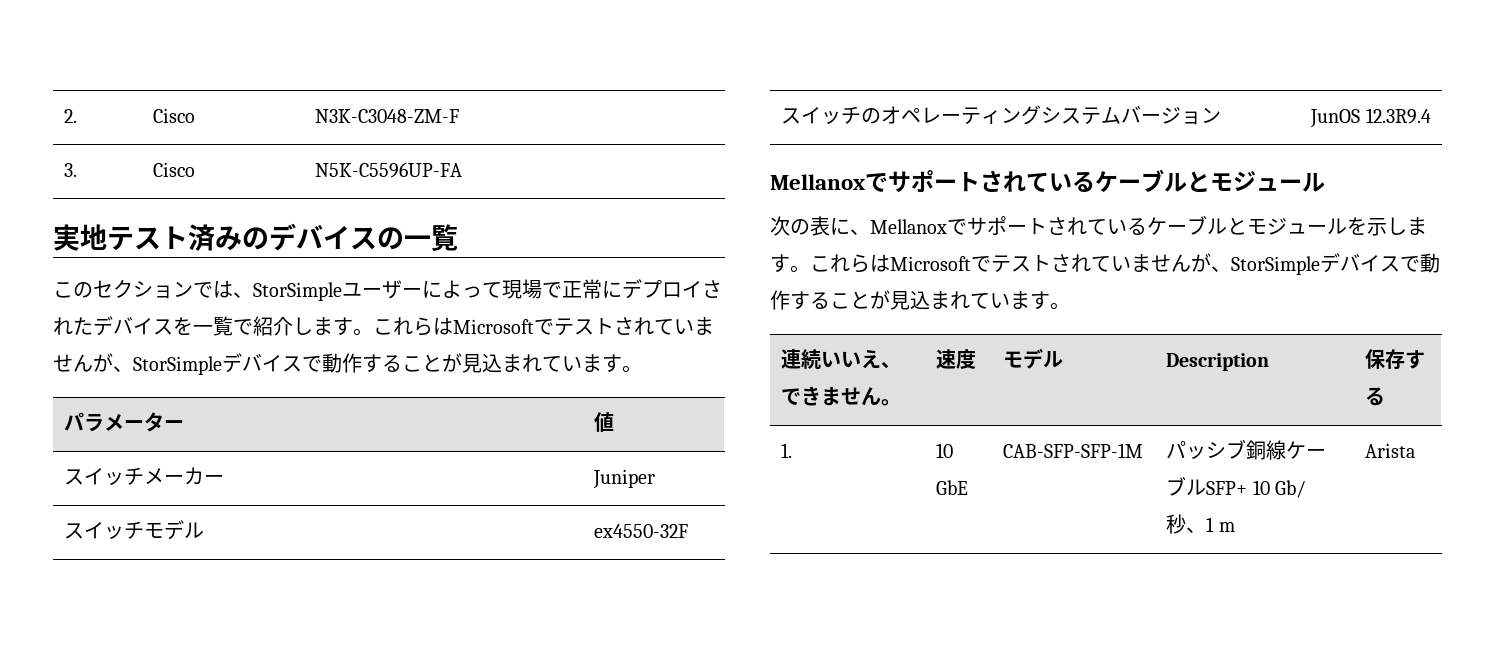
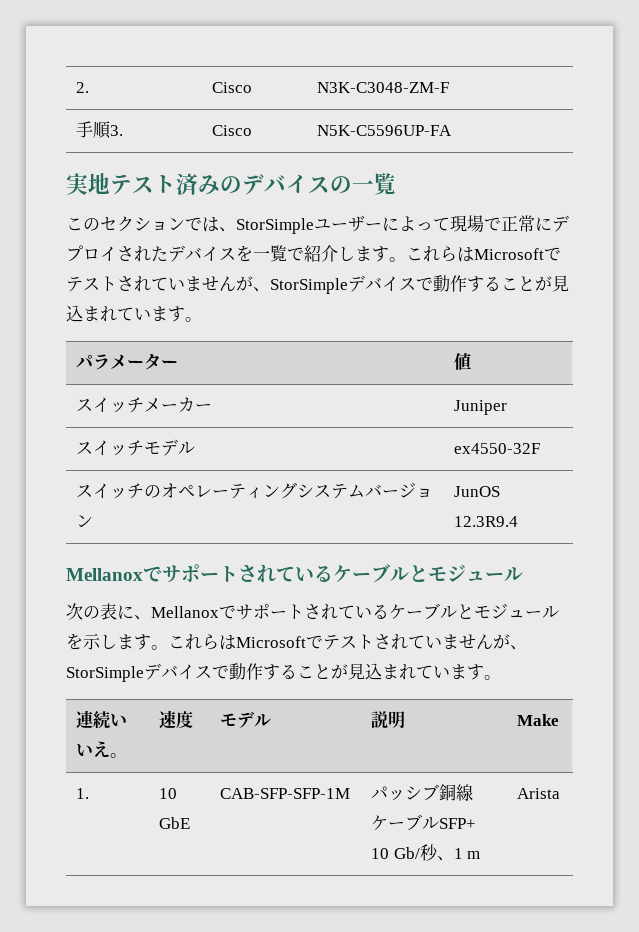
- 3. | Cisco | N5K-C5596UP-FA
+ 手順3. | Cisco | N5K-C5596UP-FA
- 連続いいえ、できません。 | 速度 | モデル | Description | 保存する
+ 連続いいえ。 | 速度 | モデル | 説明 | Make

